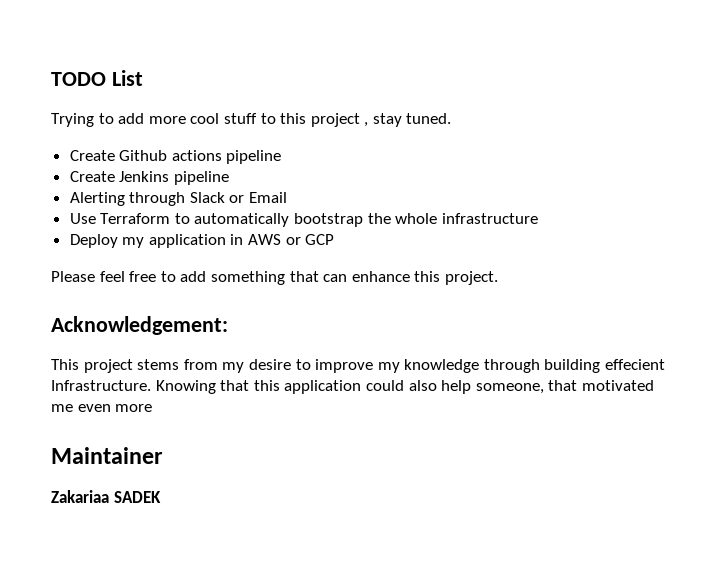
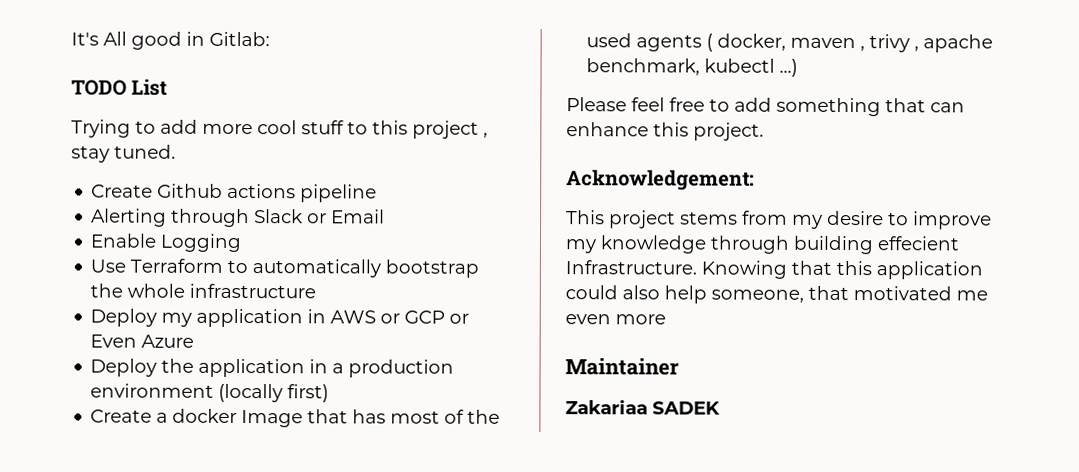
+ It's All good in Gitlab:
- Create Jenkins pipeline
+ Enable Logging
- Deploy my application in AWS or GCP
+ Deploy my application in AWS or GCP or Even Azure
+ Deploy the application in a production environment (locally first)
+ Create a docker Image that has most of the used agents ( docker, maven , trivy , apache benchmark, kubectl ...)

